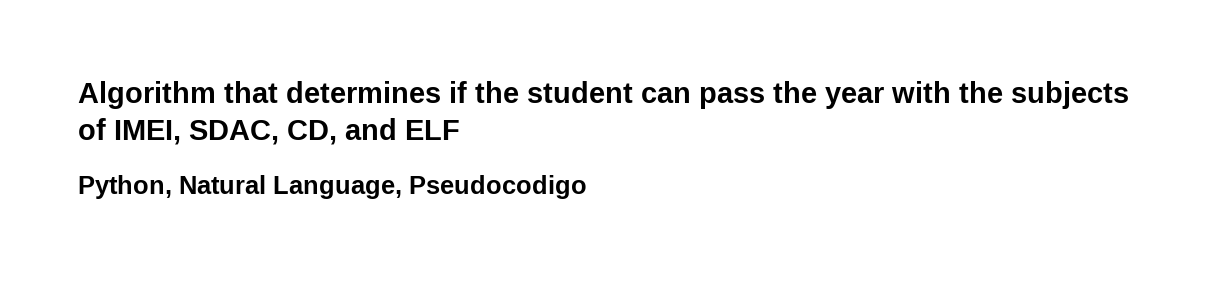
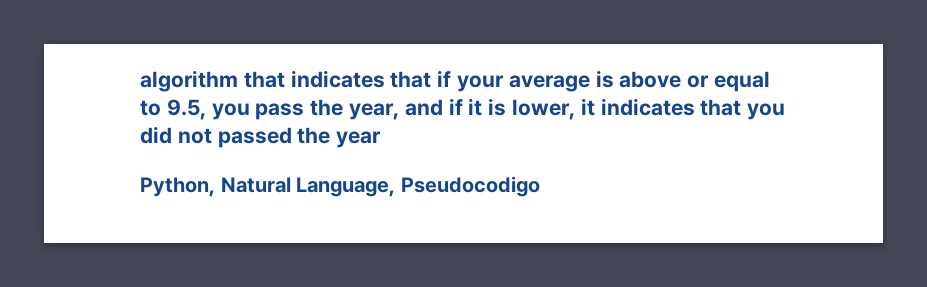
- Algorithm that determines if the student can pass the year with the subjects of IMEI, SDAC, CD, and ELF
+ algorithm that indicates that if your average is above or equal to 9.5, you pass the year, and if it is lower, it indicates that you did not passed the year

